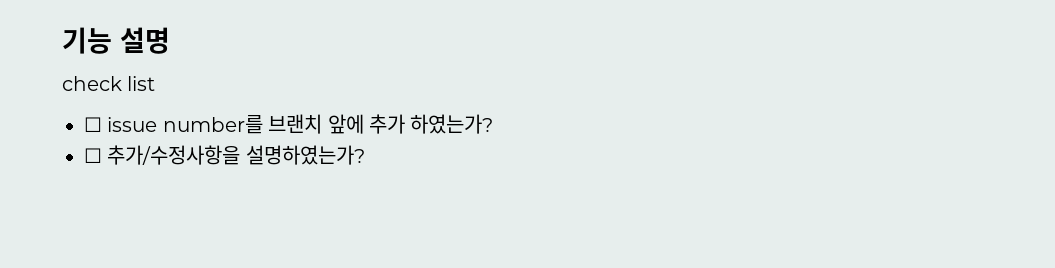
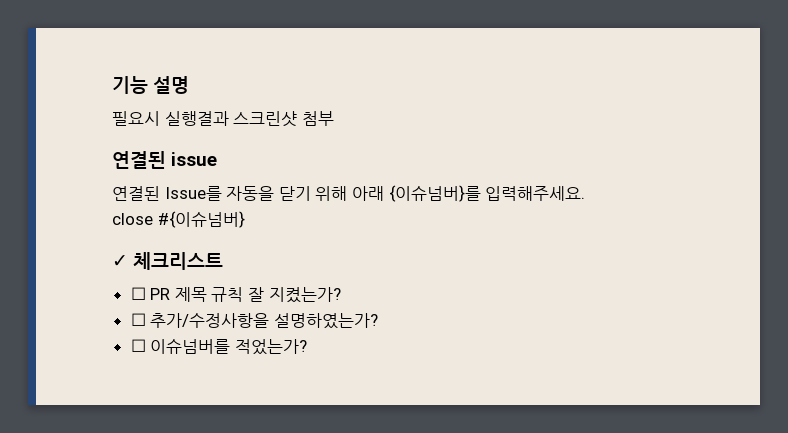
- check list
- ☐ issue number를 브랜치 앞에 추가 하였는가?
+ 필요시 실행결과 스크린샷 첨부
+ 연결된 issue
+ 연결된 Issue를 자동을 닫기 위해 아래 {이슈넘버}를 입력해주세요.
+ close #{이슈넘버}
+ ✓ 체크리스트
+ ☐ PR 제목 규칙 잘 지켰는가?
+ ☐ 이슈넘버를 적었는가?

